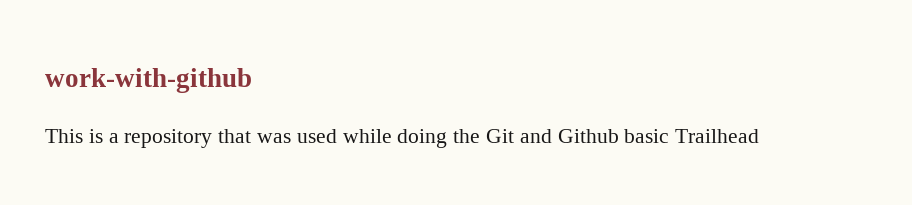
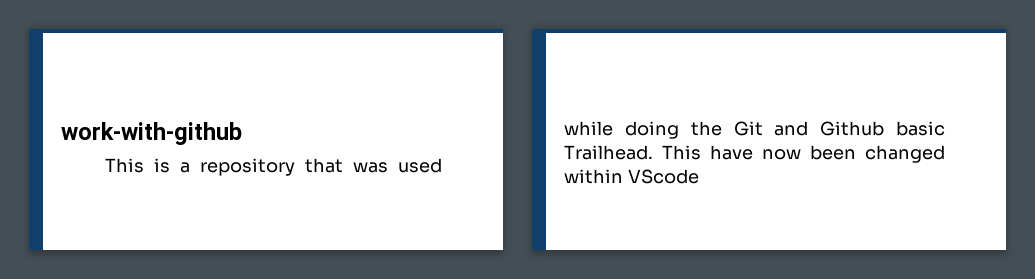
- This is a repository that was used while doing the Git and Github basic Trailhead
+ This is a repository that was used while doing the Git and Github basic Trailhead. This have now been changed within VScode

